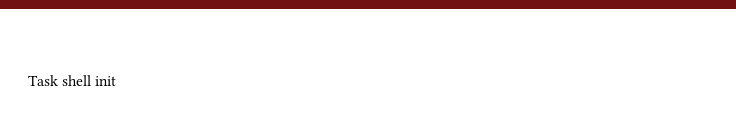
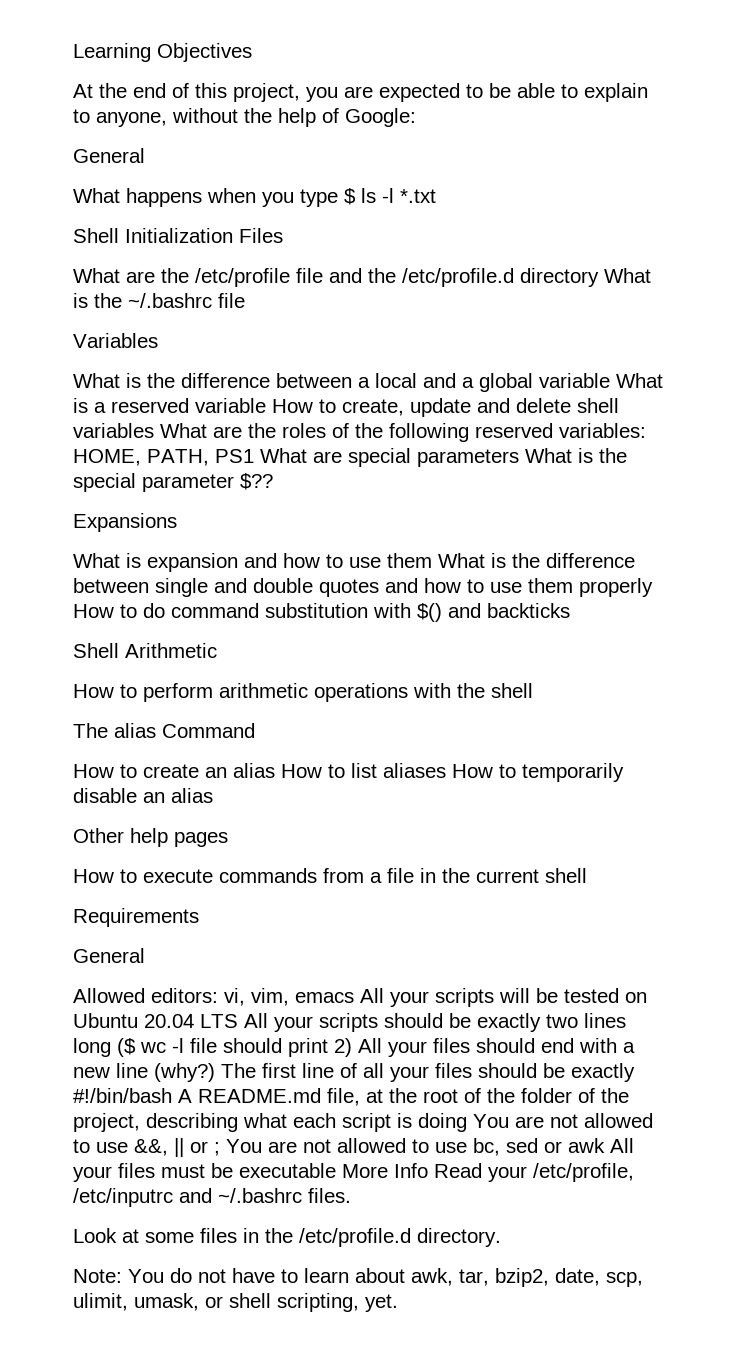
- Task shell init
+ Learning Objectives
+ At the end of this project, you are expected to be able to explain to anyone, without the help of Google:
+ General
+ What happens when you type $ ls -l *.txt
+ Shell Initialization Files
+ What are the /etc/profile file and the /etc/profile.d directory What is the ~/.bashrc file
+ Variables
+ What is the difference between a local and a global variable What is a reserved variable How to create, update and delete shell variables What are the roles of the following reserved variables: HOME, PATH, PS1 What are special parameters What is the special parameter $??
+ Expansions
+ What is expansion and how to use them What is the difference between single and double quotes and how to use them properly How to do command substitution with $() and backticks
+ Shell Arithmetic
+ How to perform arithmetic operations with the shell
+ The alias Command
+ How to create an alias How to list aliases How to temporarily disable an alias
+ Other help pages
+ How to execute commands from a file in the current shell
+ Requirements
+ General
+ Allowed editors: vi, vim, emacs All your scripts will be tested on Ubuntu 20.04 LTS All your scripts should be exactly two lines long ($ wc -l file should print 2) All your files should end with a new line (why?) The first line of all your files should be exactly #!/bin/bash A README.md file, at the root of the folder of the project, describing what each script is doing You are not allowed to use &&, || or ; You are not allowed to use bc, sed or awk All your files must be executable More Info Read your /etc/profile, /etc/inputrc and ~/.bashrc files.
+ Look at some files in the /etc/profile.d directory.
+ Note: You do not have to learn about awk, tar, bzip2, date, scp, ulimit, umask, or shell scripting, yet.

